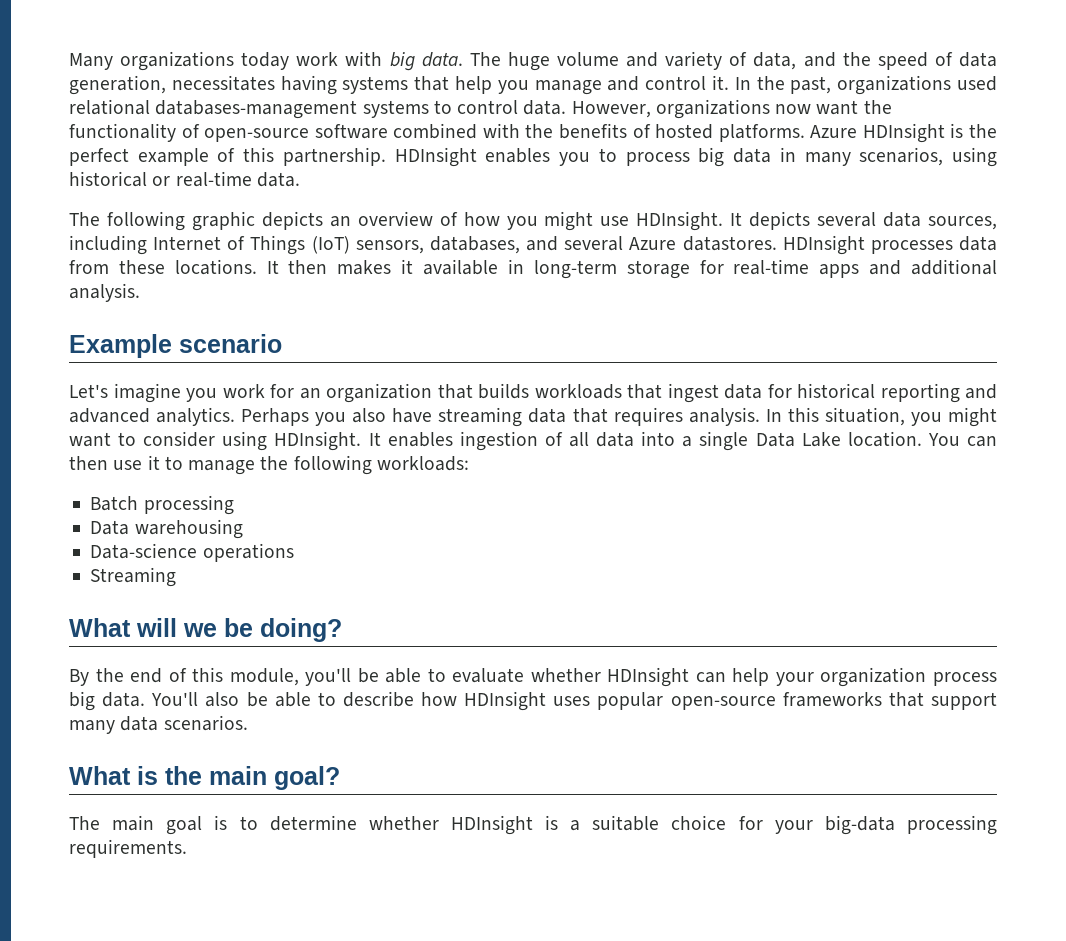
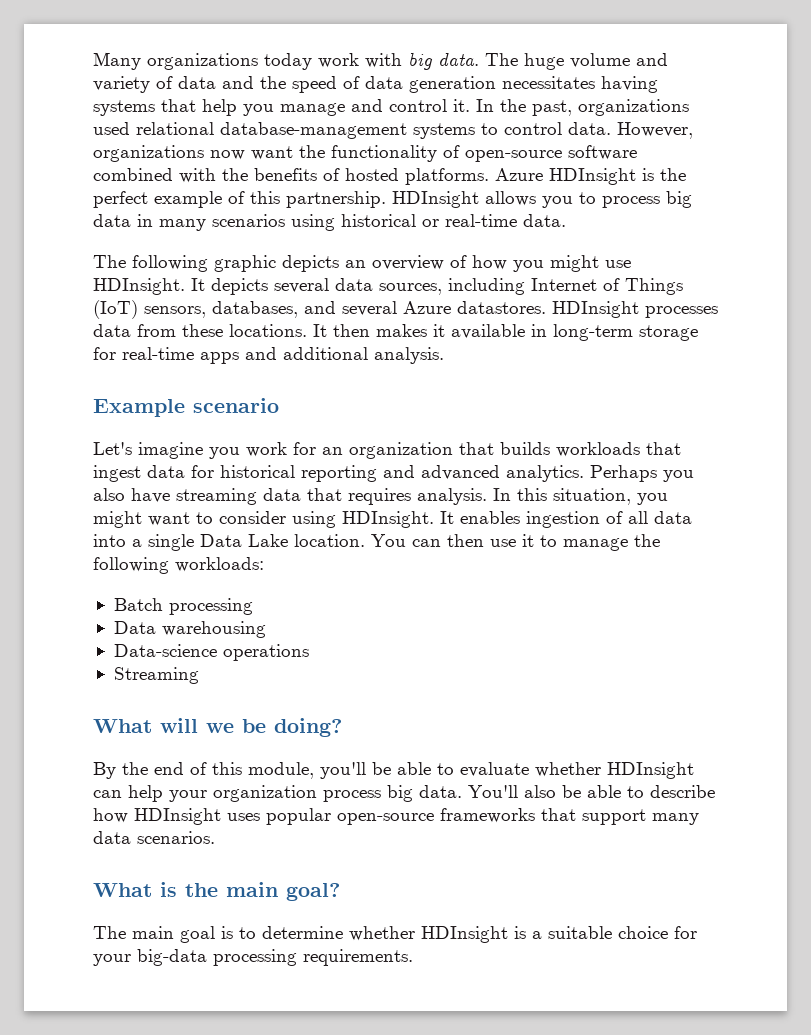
- The huge volume and variety of data, and the speed of data generation, necessitates having systems that help you manage and control it.
+ The huge volume and variety of data and the speed of data generation necessitates having systems that help you manage and control it.
- In the past, organizations used relational databases-management systems to control data.
+ In the past, organizations used relational database-management systems to control data.
- HDInsight enables you to process big data in many scenarios, using historical or real-time data.
+ HDInsight allows you to process big data in many scenarios using historical or real-time data.

